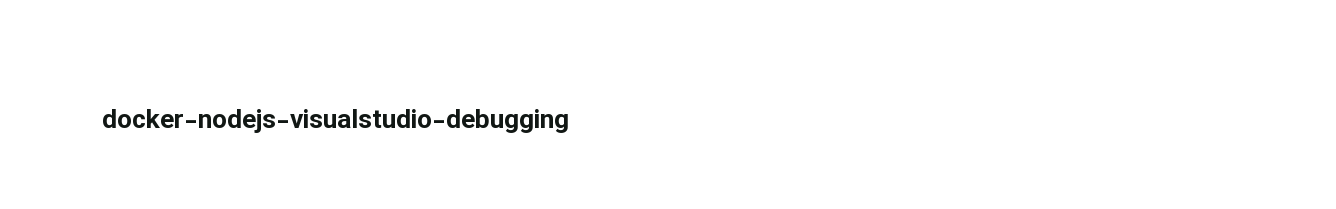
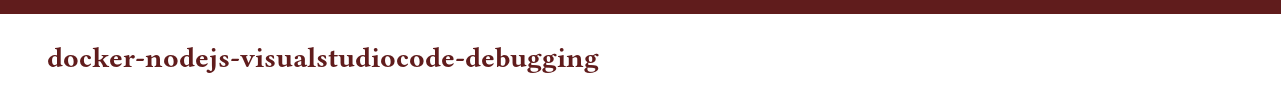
- docker-nodejs-visualstudio-debugging
+ docker-nodejs-visualstudiocode-debugging

